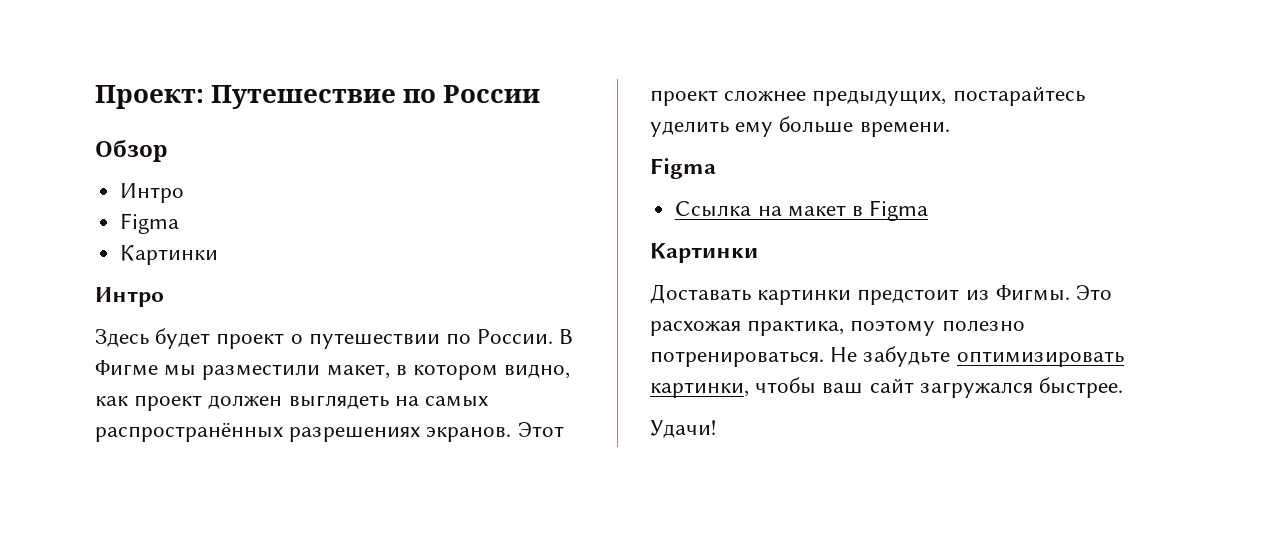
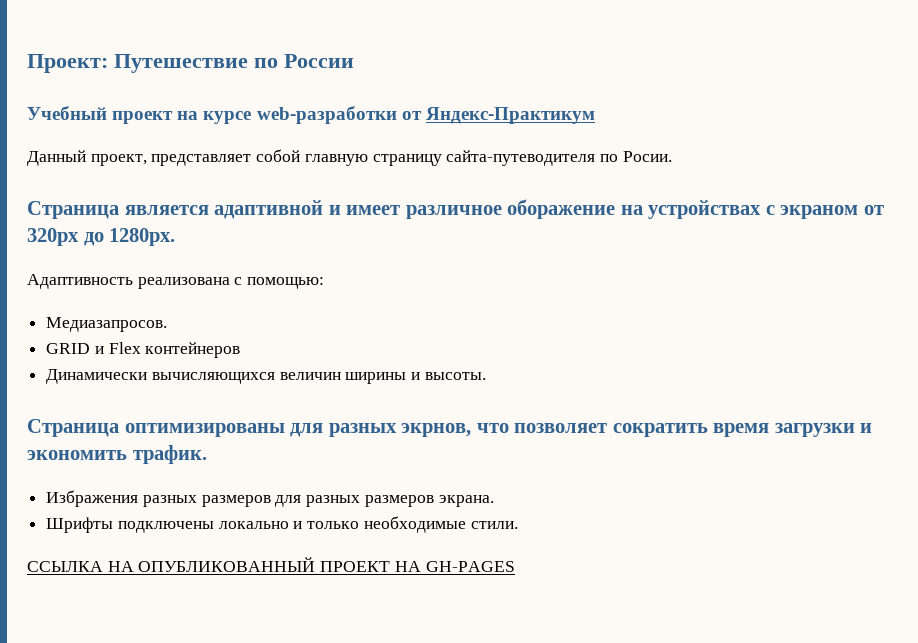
- Обзор
- Интро
- Figma
- Картинки
- Интро
- Здесь будет проект о путешествии по России. В Фигме мы разместили макет, в котором видно, как проект должен выглядеть на самых распространённых разрешениях экранов. Этот проект сложнее предыдущих, постарайтесь уделить ему больше времени.
- Figma
- Ссылка на макет в Figma
- Картинки
- Доставать картинки предстоит из Фигмы. Это расхожая практика, поэтому полезно потренироваться. Не забудьте оптимизировать картинки, чтобы ваш сайт загружался быстрее.
- Удачи!
+ Учебный проект на курсе web-разработки от Яндекс-Практикум
+ Данный проект, представляет собой главную страницу сайта-путеводителя по Росии.
+ Страница является адаптивной и имеет различное оборажение на устройствах с экраном от 320px до 1280px.
+ Адаптивность реализована с помощью:
+ Медиазапросов.
+ GRID и Flex контейнеров
+ Динамически вычисляющихся величин ширины и высоты.
+ Страница оптимизированы для разных экрнов, что позволяет сократить время загрузки и экономить трафик.
+ Избражения разных размеров для разных размеров экрана.
+ Шрифты подключены локально и только необходимые стили.
+ ССЫЛКА НА ОПУБЛИКОВАННЫЙ ПРОЕКТ НА GH-PAGES

